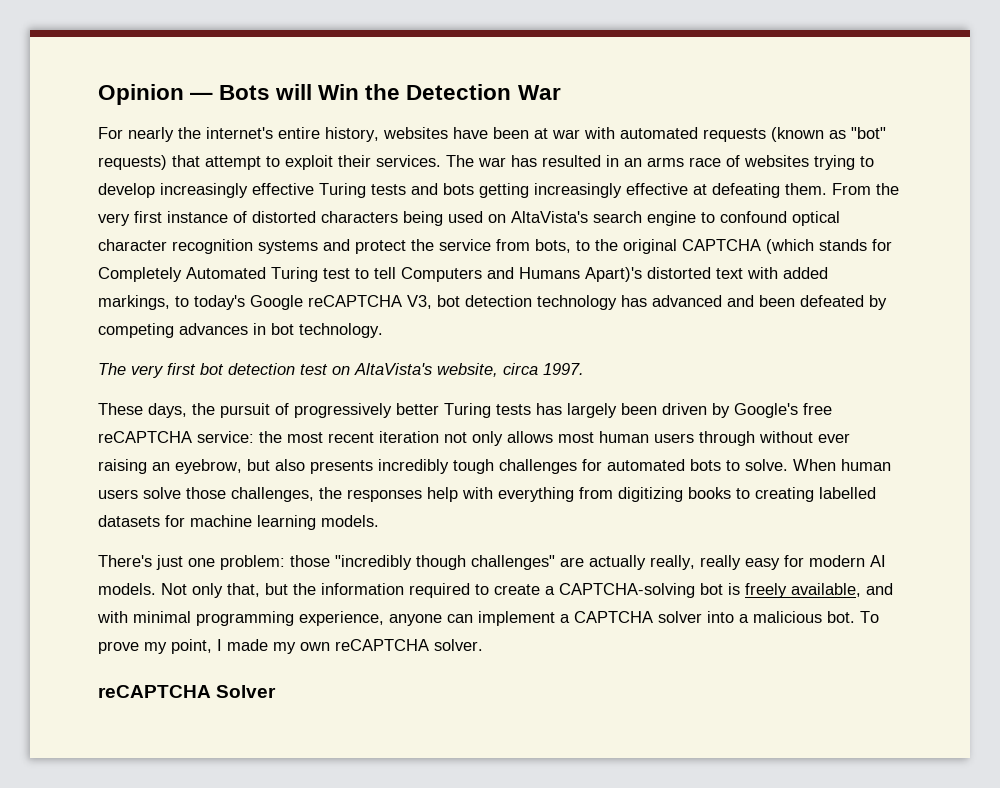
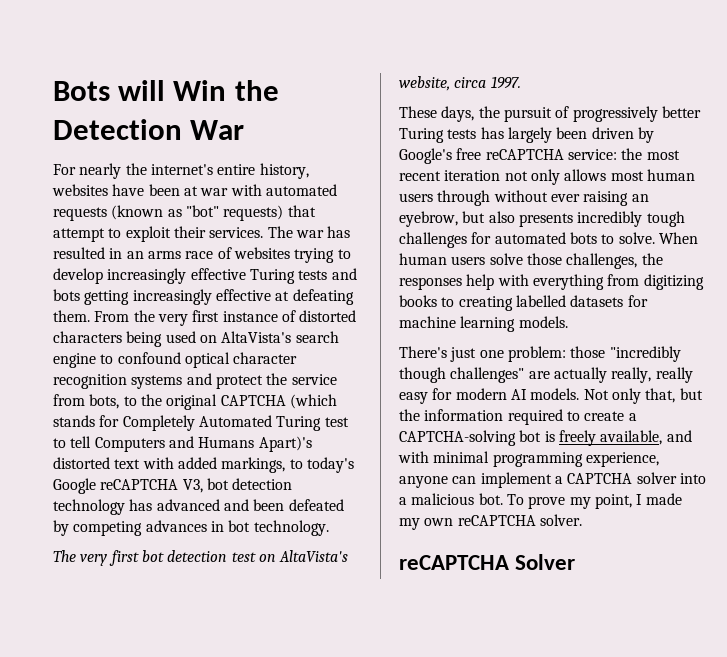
- Opinion — Bots will Win the Detection War
+ Bots will Win the Detection War

